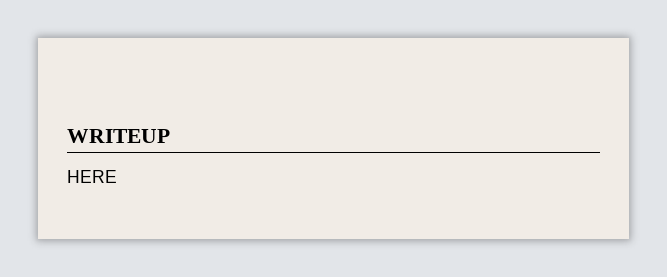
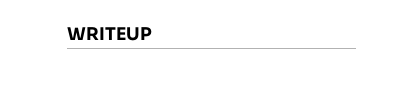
- HERE

